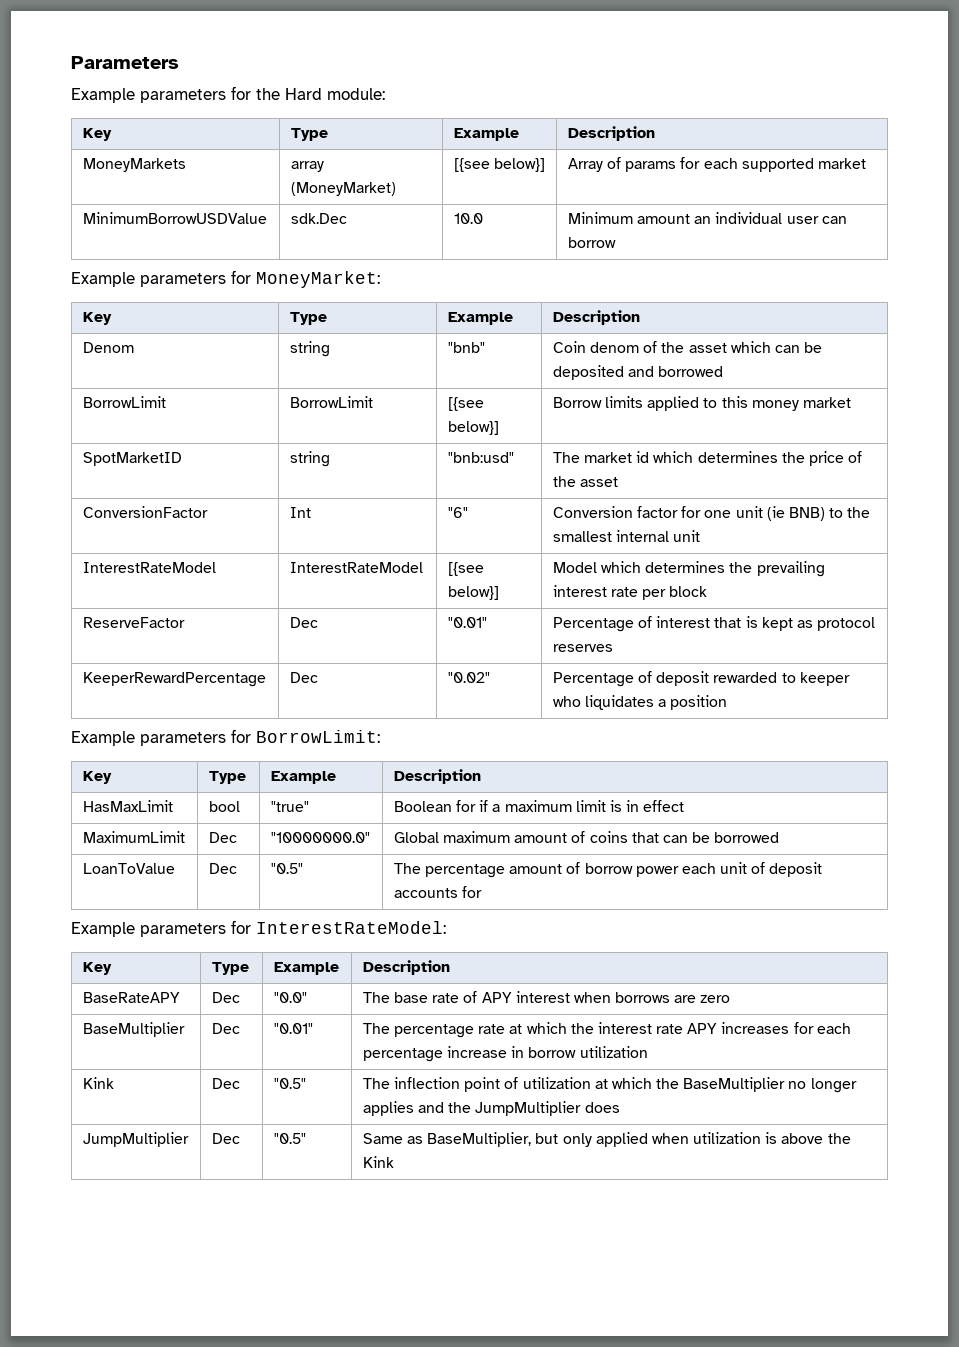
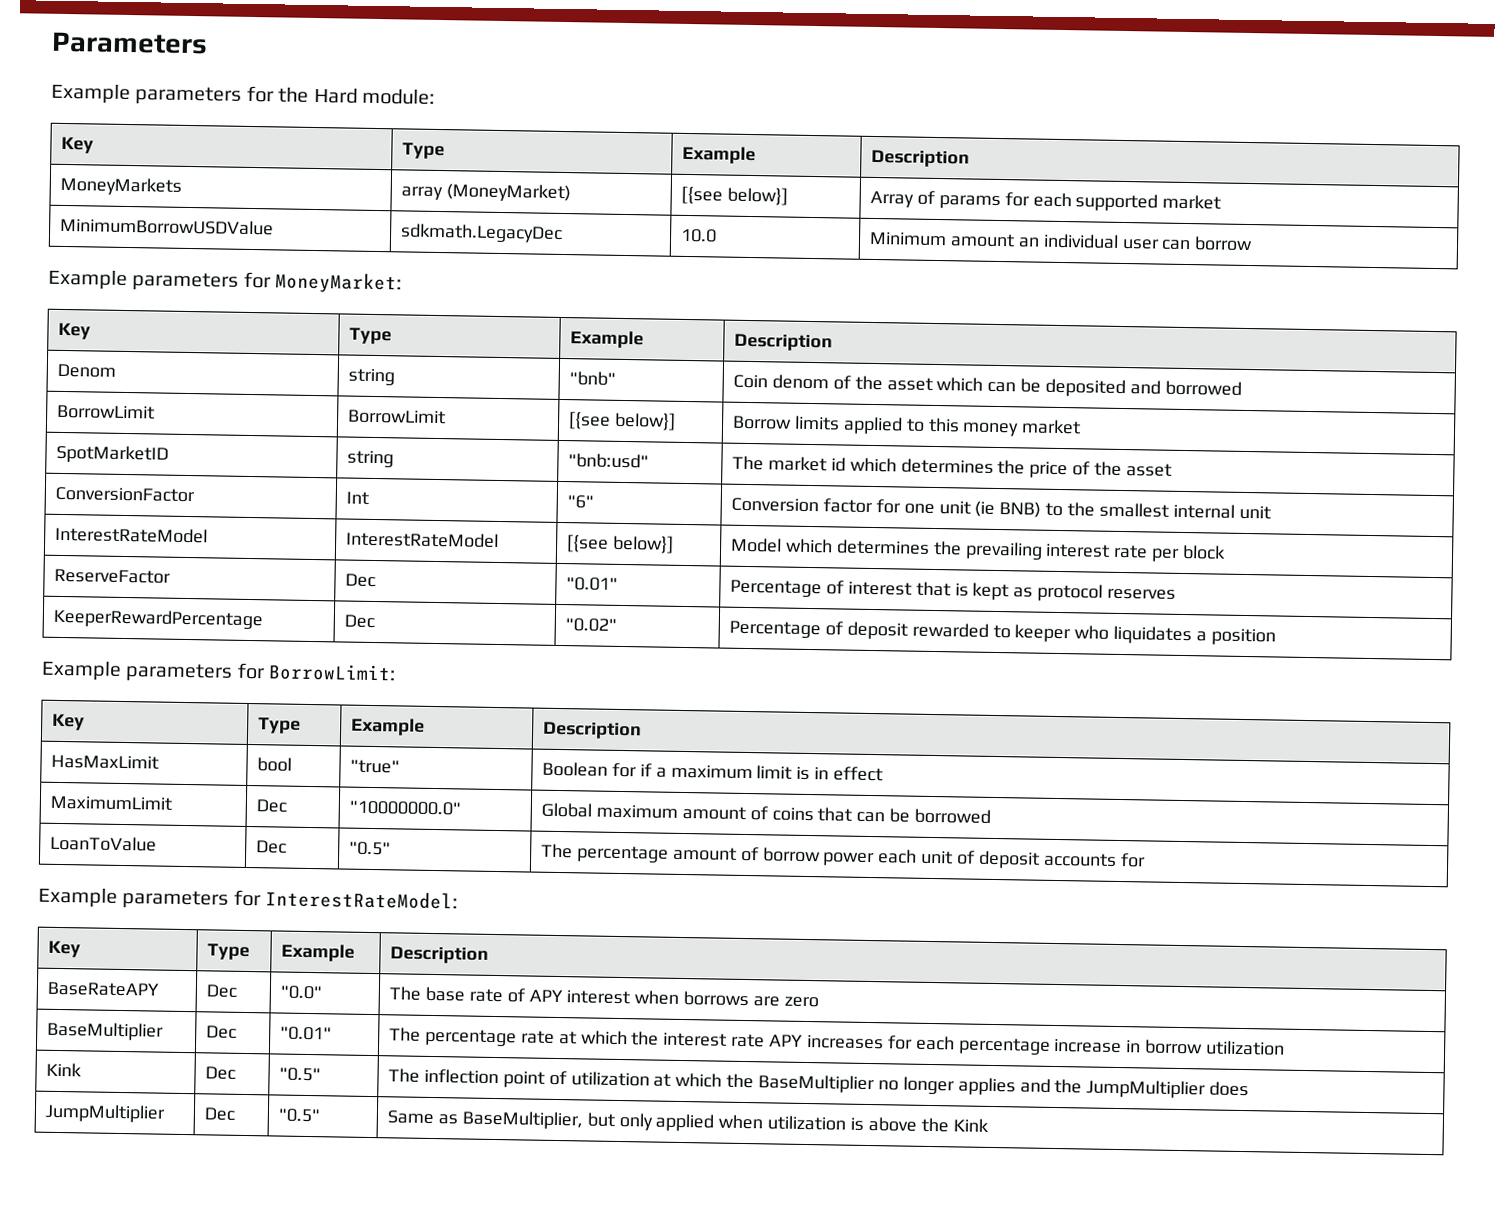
- MinimumBorrowUSDValue | sdk.Dec | 10.0 | Minimum amount an individual user can borrow
+ MinimumBorrowUSDValue | sdkmath.LegacyDec | 10.0 | Minimum amount an individual user can borrow

